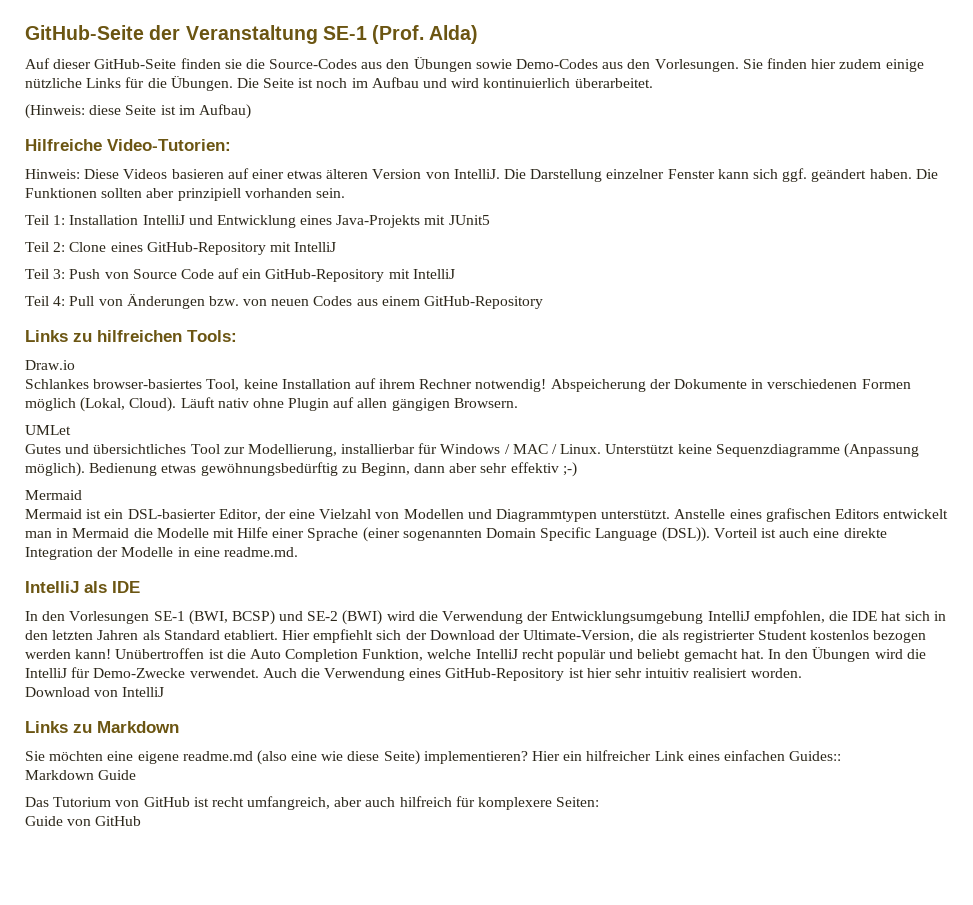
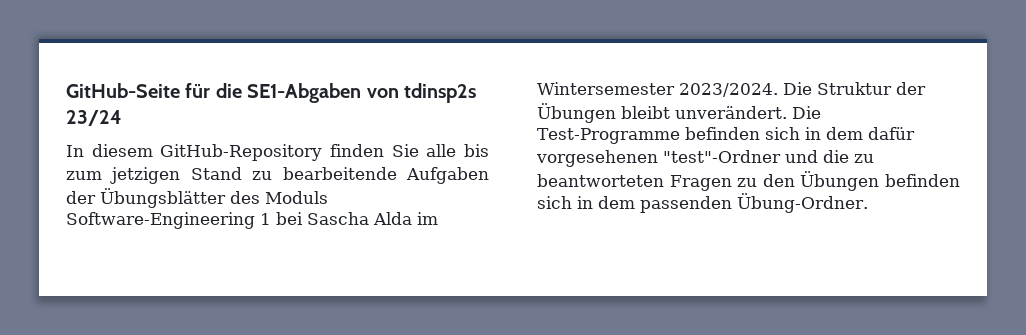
- GitHub-Seite der Veranstaltung SE-1 (Prof. Alda)
- Auf dieser GitHub-Seite finden sie die Source-Codes aus den Übungen sowie Demo-Codes aus den Vorlesungen. Sie finden hier zudem einige nützliche Links für die Übungen. Die Seite ist noch im Aufbau und wird kontinuierlich überarbeitet.
- (Hinweis: diese Seite ist im Aufbau)
- Hilfreiche Video-Tutorien:
- Hinweis: Diese Videos basieren auf einer etwas älteren Version von IntelliJ. Die Darstellung einzelner Fenster kann sich ggf. geändert haben. Die Funktionen sollten aber prinzipiell vorhanden sein.
- Teil 1: Installation IntelliJ und Entwicklung eines Java-Projekts mit JUnit5
- Teil 2: Clone eines GitHub-Repository mit IntelliJ
- Teil 3: Push von Source Code auf ein GitHub-Repository mit IntelliJ
- Teil 4: Pull von Änderungen bzw. von neuen Codes aus einem GitHub-Repository
- Links zu hilfreichen Tools:
- Draw.io
- Schlankes browser-basiertes Tool, keine Installation auf ihrem Rechner notwendig! Abspeicherung der Dokumente in verschiedenen Formen möglich (Lokal, Cloud). Läuft nativ ohne Plugin auf allen gängigen Browsern.
- UMLet
- Gutes und übersichtliches Tool zur Modellierung, installierbar für Windows / MAC / Linux. Unterstützt keine Sequenzdiagramme (Anpassung möglich). Bedienung etwas gewöhnungsbedürftig zu Beginn, dann aber sehr effektiv ;-)
- Mermaid
- Mermaid ist ein DSL-basierter Editor, der eine Vielzahl von Modellen und Diagrammtypen unterstützt. Anstelle eines grafischen Editors entwickelt man in Mermaid die Modelle mit Hilfe einer Sprache (einer sogenannten Domain Specific Language (DSL)). Vorteil ist auch eine direkte Integration der Modelle in eine readme.md.
- IntelliJ als IDE
- In den Vorlesungen SE-1 (BWI, BCSP) und SE-2 (BWI) wird die Verwendung der Entwicklungsumgebung IntelliJ empfohlen, die IDE hat sich in den letzten Jahren als Standard etabliert. Hier empfiehlt sich der Download der Ultimate-Version, die als registrierter Student kostenlos bezogen werden kann! Unübertroffen ist die Auto Completion Funktion, welche IntelliJ recht populär und beliebt gemacht hat. In den Übungen wird die IntelliJ für Demo-Zwecke verwendet. Auch die Verwendung eines GitHub-Repository ist hier sehr intuitiv realisiert worden.
- Download von IntelliJ
- Links zu Markdown
- Sie möchten eine eigene readme.md (also eine wie diese Seite) implementieren? Hier ein hilfreicher Link eines einfachen Guides::
- Markdown Guide
- Das Tutorium von GitHub ist recht umfangreich, aber auch hilfreich für komplexere Seiten:
- Guide von GitHub
+ GitHub-Seite für die SE1-Abgaben von tdinsp2s 23/24
+ In diesem GitHub-Repository finden Sie alle bis zum jetzigen Stand zu bearbeitende Aufgaben der Übungsblätter des Moduls Software-Engineering 1 bei Sascha Alda im Wintersemester 2023/2024. Die Struktur der Übungen bleibt unverändert. Die Test-Programme befinden sich in dem dafür vorgesehenen "test"-Ordner und die zu beantworteten Fragen zu den Übungen befinden sich in dem passenden Übung-Ordner.

